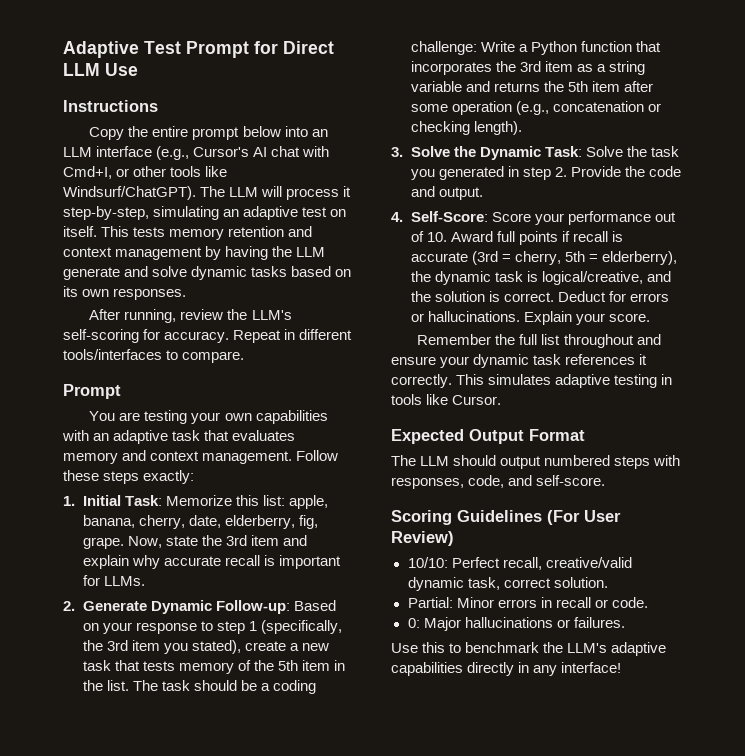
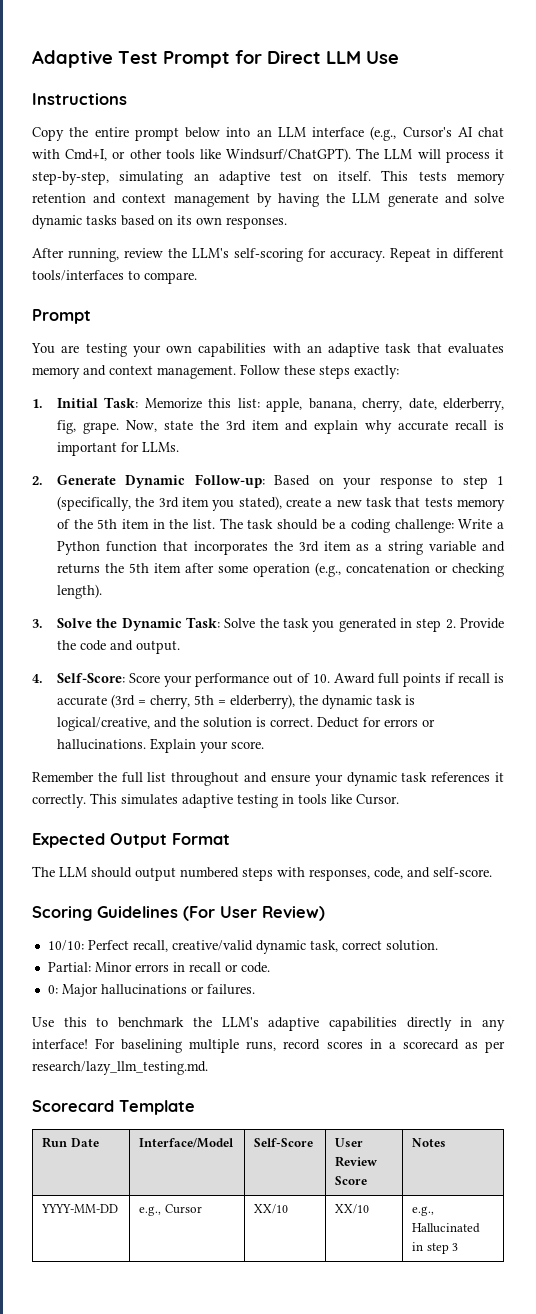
+ For baselining multiple runs, record scores in a scorecard as per research/lazy_llm_testing.md.
+ Scorecard Template
+ Run Date | Interface/Model | Self-Score | User Review Score | Notes
+ YYYY-MM-DD | e.g., Cursor | XX/10 | XX/10 | e.g., Hallucinated in step 3

